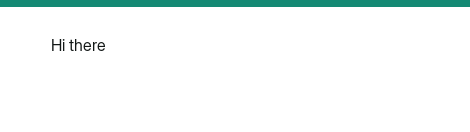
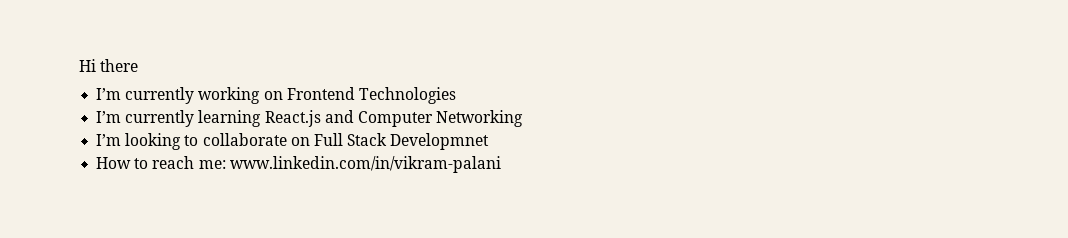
+ I’m currently working on Frontend Technologies
+ I’m currently learning React.js and Computer Networking
+ I’m looking to collaborate on Full Stack Developmnet
+ How to reach me: www.linkedin.com/in/vikram-palani

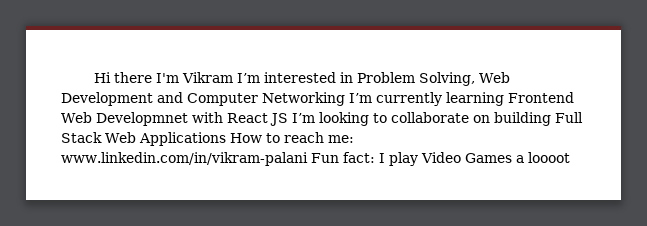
- Hi there
- I’m currently working on Frontend Technologies
- I’m currently learning React.js and Computer Networking
- I’m looking to collaborate on Full Stack Developmnet
- How to reach me: www.linkedin.com/in/vikram-palani
+ Hi there I'm Vikram I’m interested in Problem Solving, Web Development and Computer Networking I’m currently learning Frontend Web Developmnet with React JS I’m looking to collaborate on building Full Stack Web Applications How to reach me: www.linkedin.com/in/vikram-palani Fun fact: I play Video Games a loooot

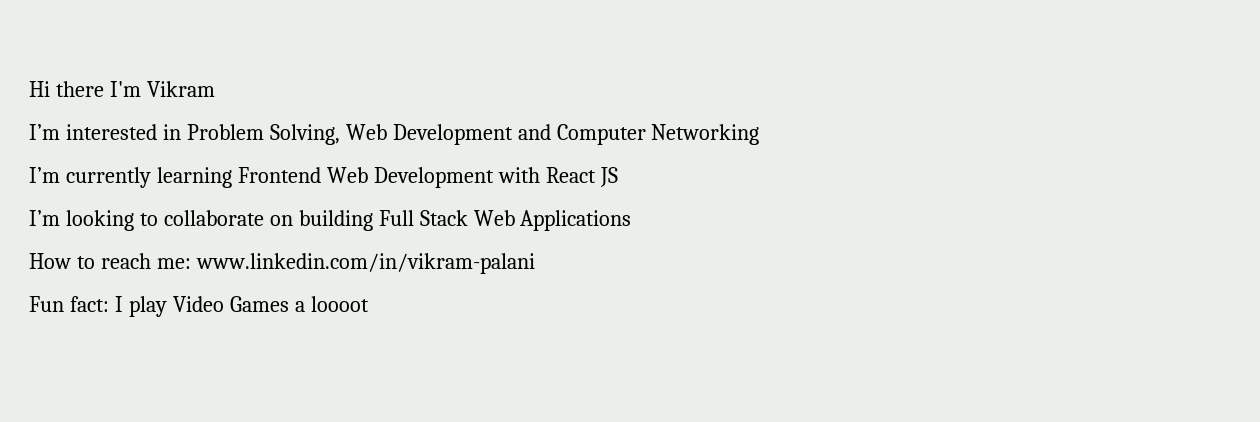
- Hi there I'm Vikram I’m interested in Problem Solving, Web Development and Computer Networking I’m currently learning Frontend Web Developmnet with React JS I’m looking to collaborate on building Full Stack Web Applications How to reach me: www.linkedin.com/in/vikram-palani Fun fact: I play Video Games a loooot
+ Hi there I'm Vikram
+ I’m interested in Problem Solving, Web Development and Computer Networking
+ I’m currently learning Frontend Web Development with React JS
+ I’m looking to collaborate on building Full Stack Web Applications
+ How to reach me: www.linkedin.com/in/vikram-palani
+ Fun fact: I play Video Games a loooot

